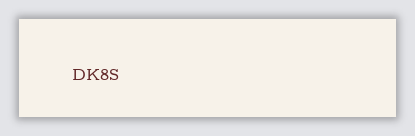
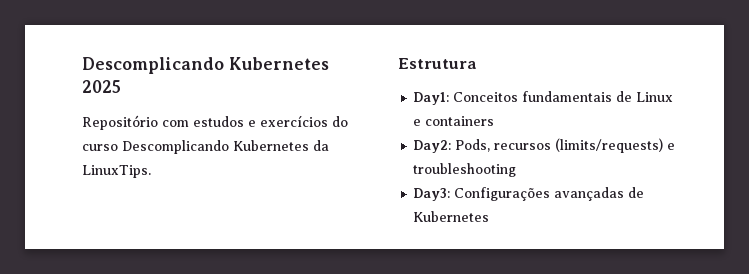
- DK8S
+ Descomplicando Kubernetes 2025
+ Repositório com estudos e exercícios do curso Descomplicando Kubernetes da LinuxTips.
+ Estrutura
+ Day1: Conceitos fundamentais de Linux e containers
+ Day2: Pods, recursos (limits/requests) e troubleshooting
+ Day3: Configurações avançadas de Kubernetes

